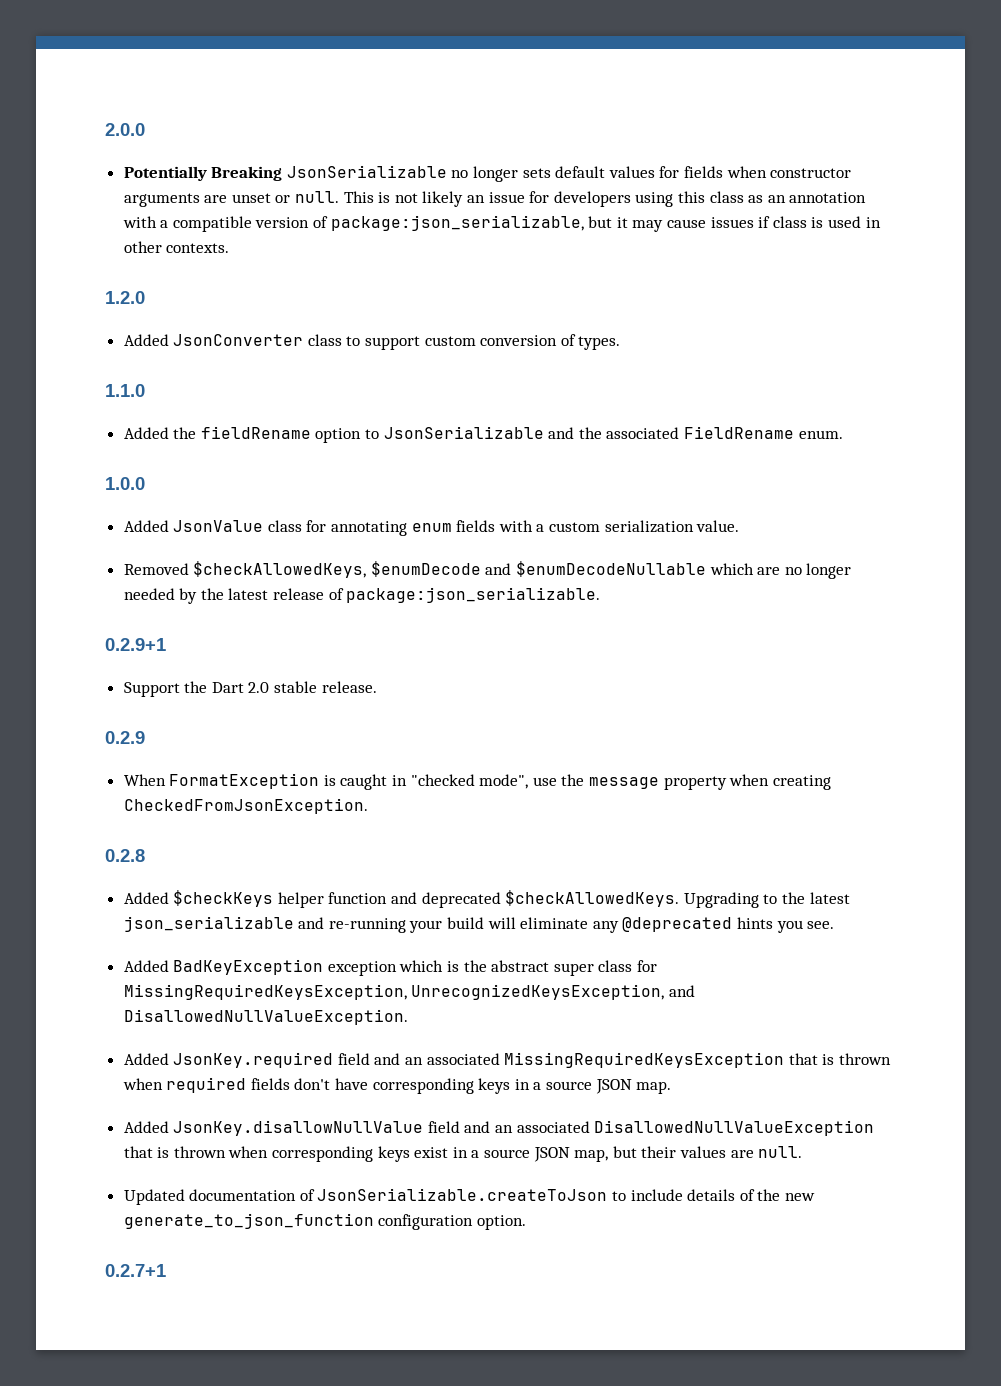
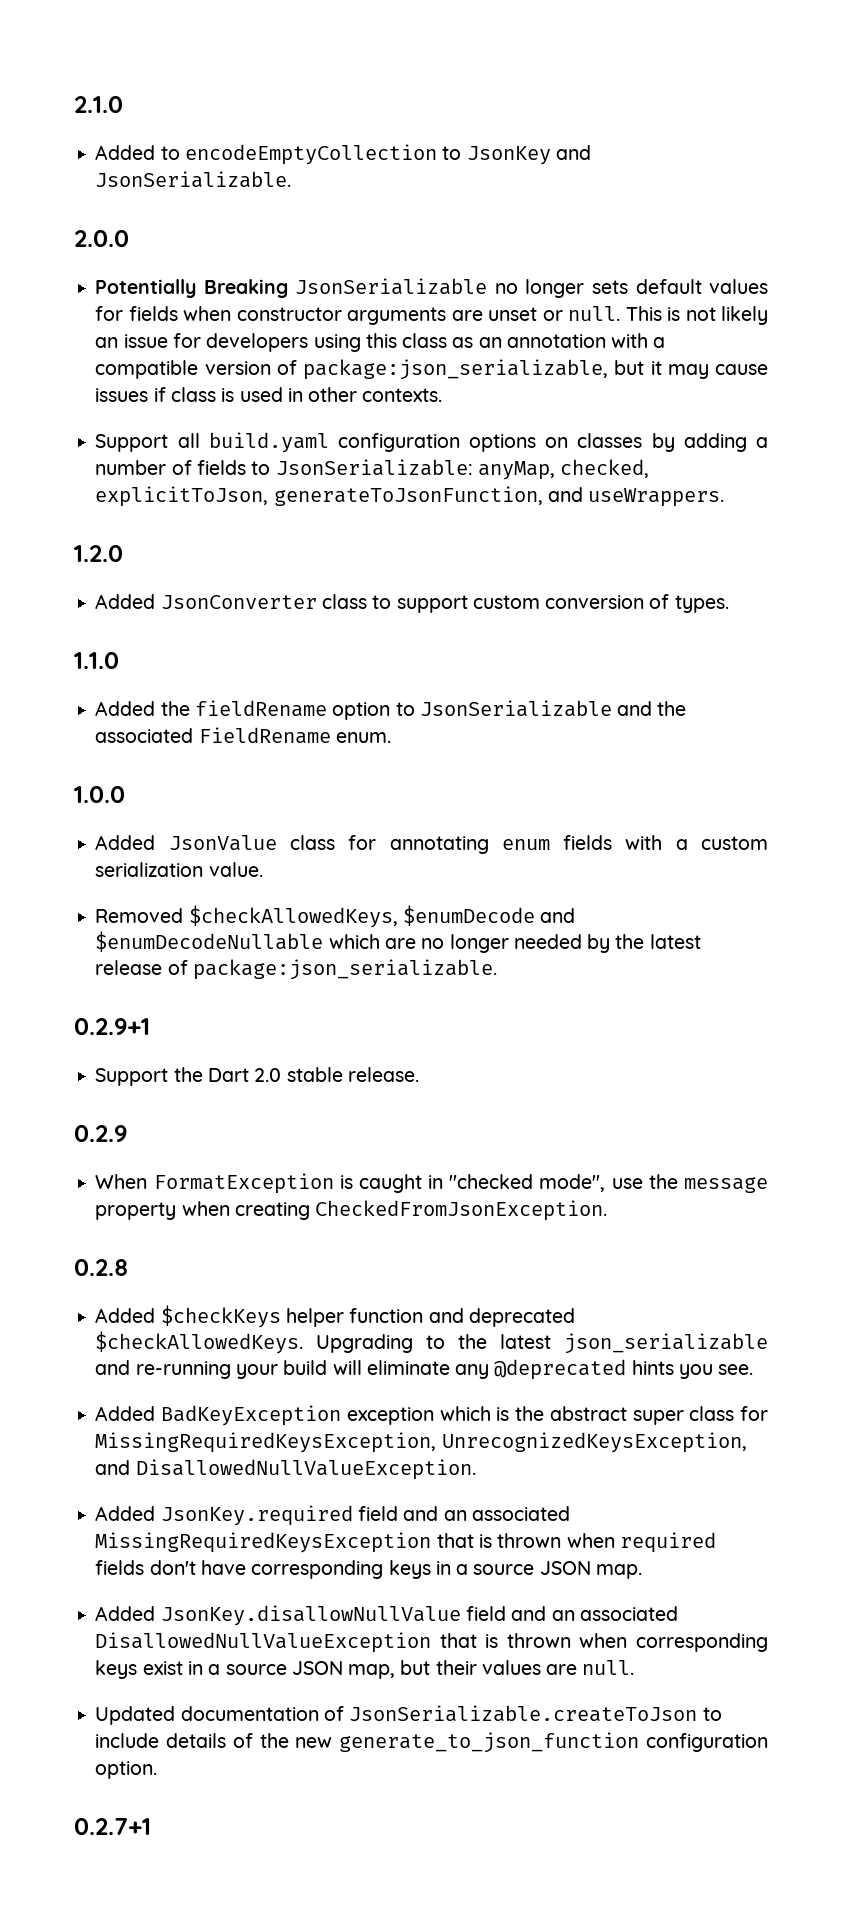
+ 2.1.0
+ Added to encodeEmptyCollection to JsonKey and JsonSerializable.
+ Support all build.yaml configuration options on classes by adding a number of fields to JsonSerializable: anyMap, checked, explicitToJson, generateToJsonFunction, and useWrappers.

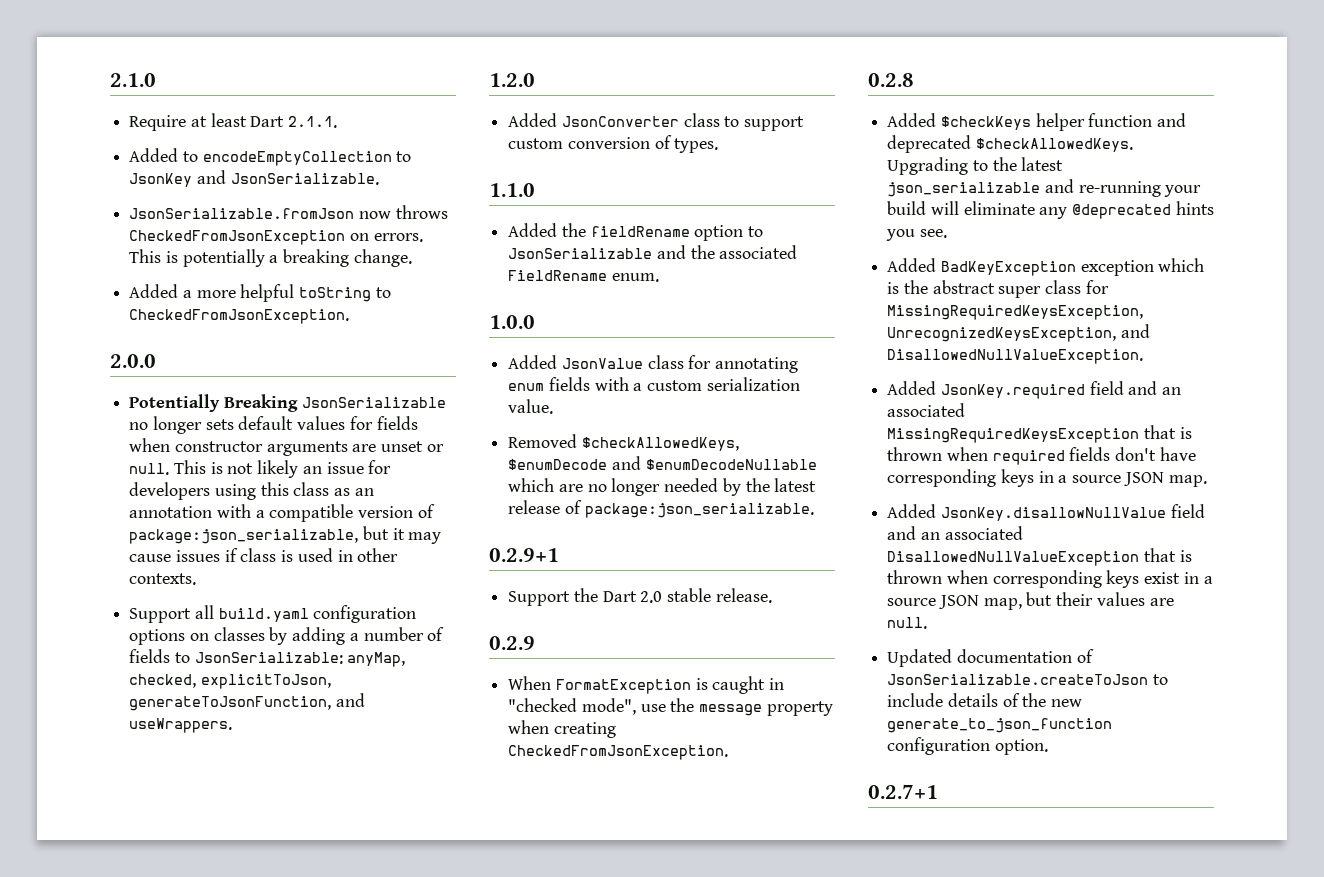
+ Require at least Dart 2.1.1.
+ JsonSerializable.fromJson now throws CheckedFromJsonException on errors. This is potentially a breaking change.
+ Added a more helpful toString to CheckedFromJsonException.

